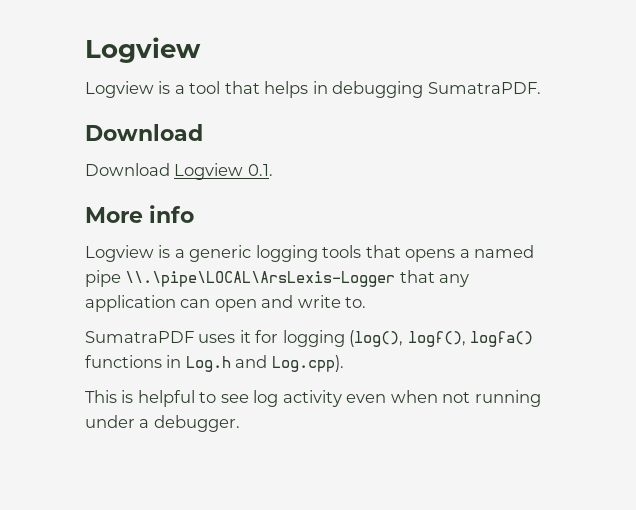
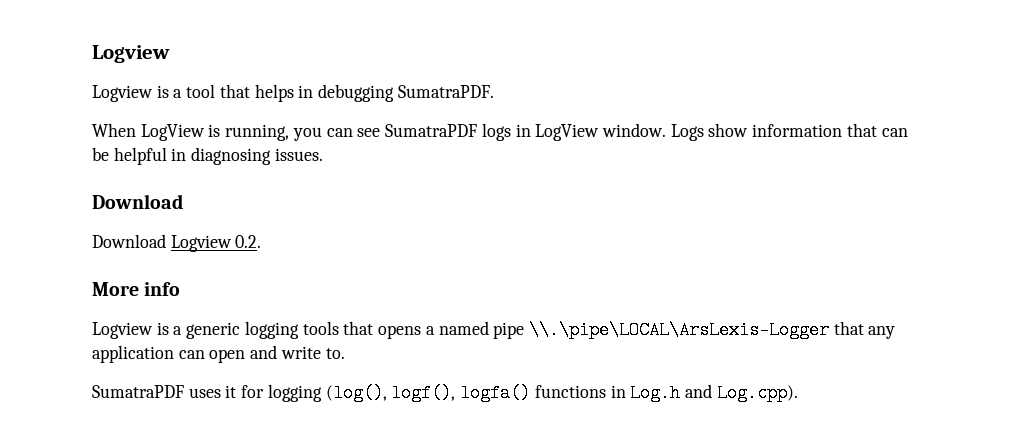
+ When LogView is running, you can see SumatraPDF logs in LogView window. Logs show information that can be helpful in diagnosing issues.
- Download Logview 0.1.
+ Download Logview 0.2.
- This is helpful to see log activity even when not running under a debugger.

